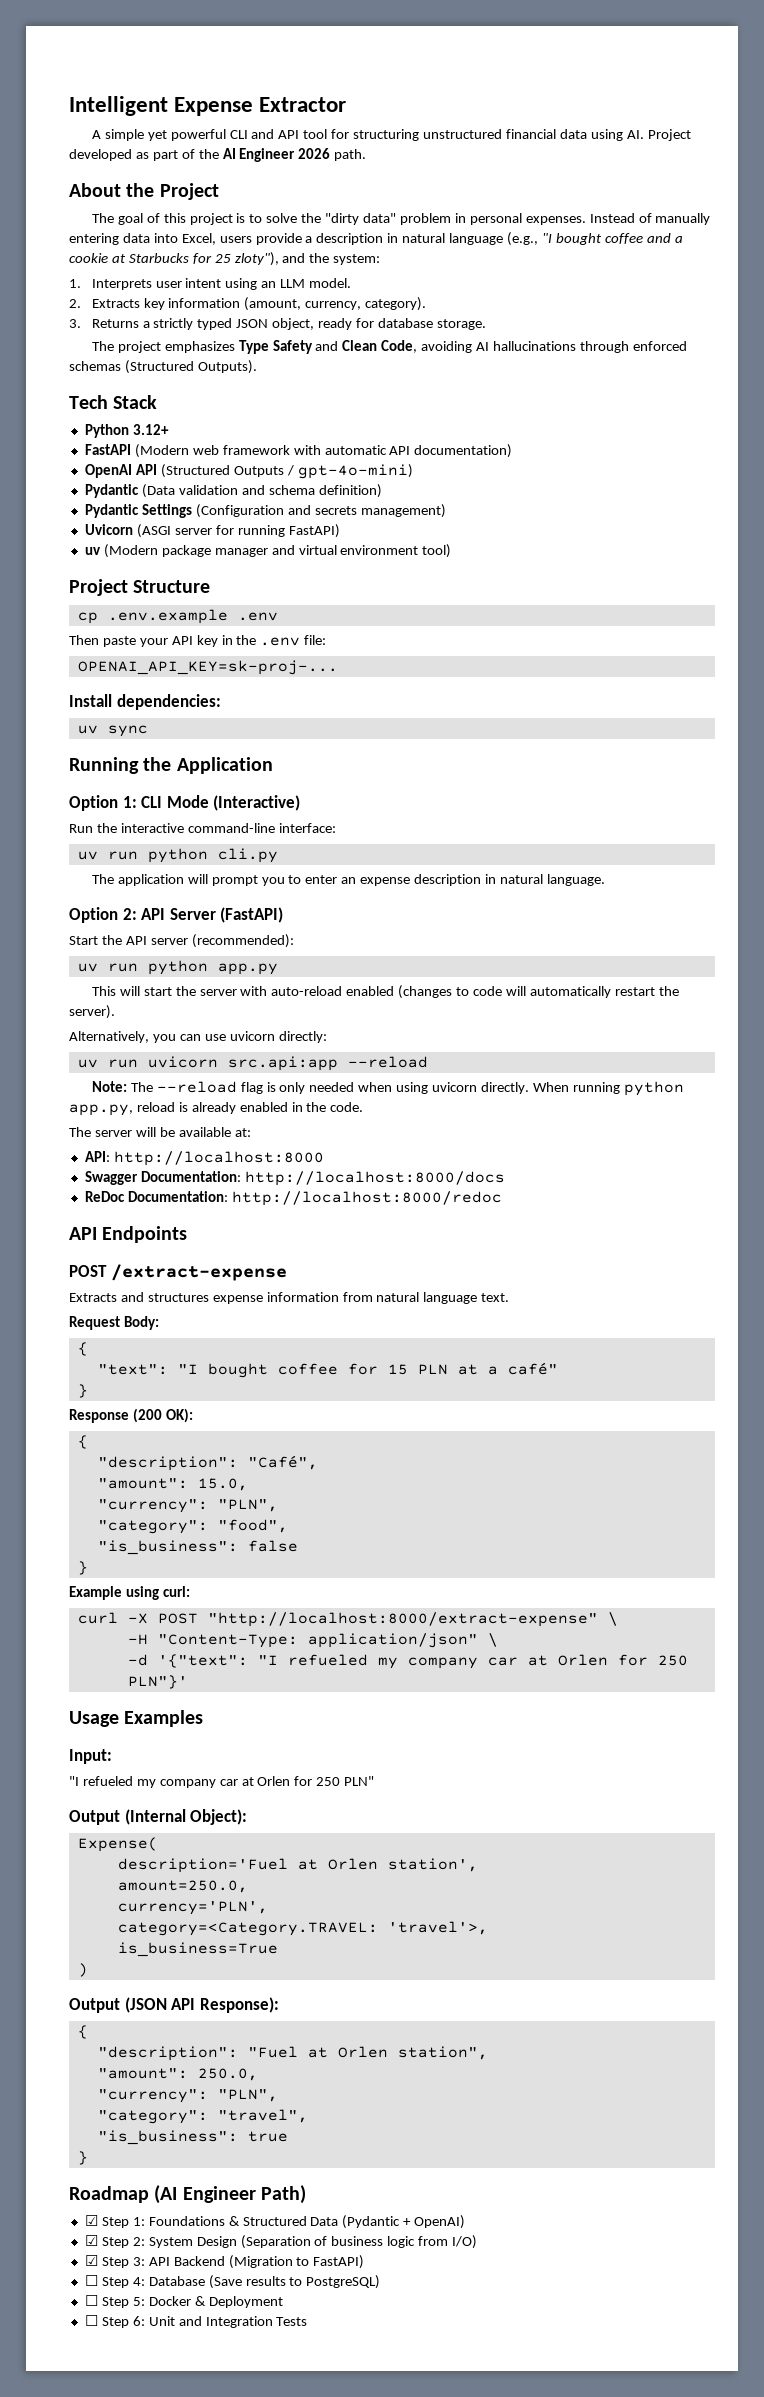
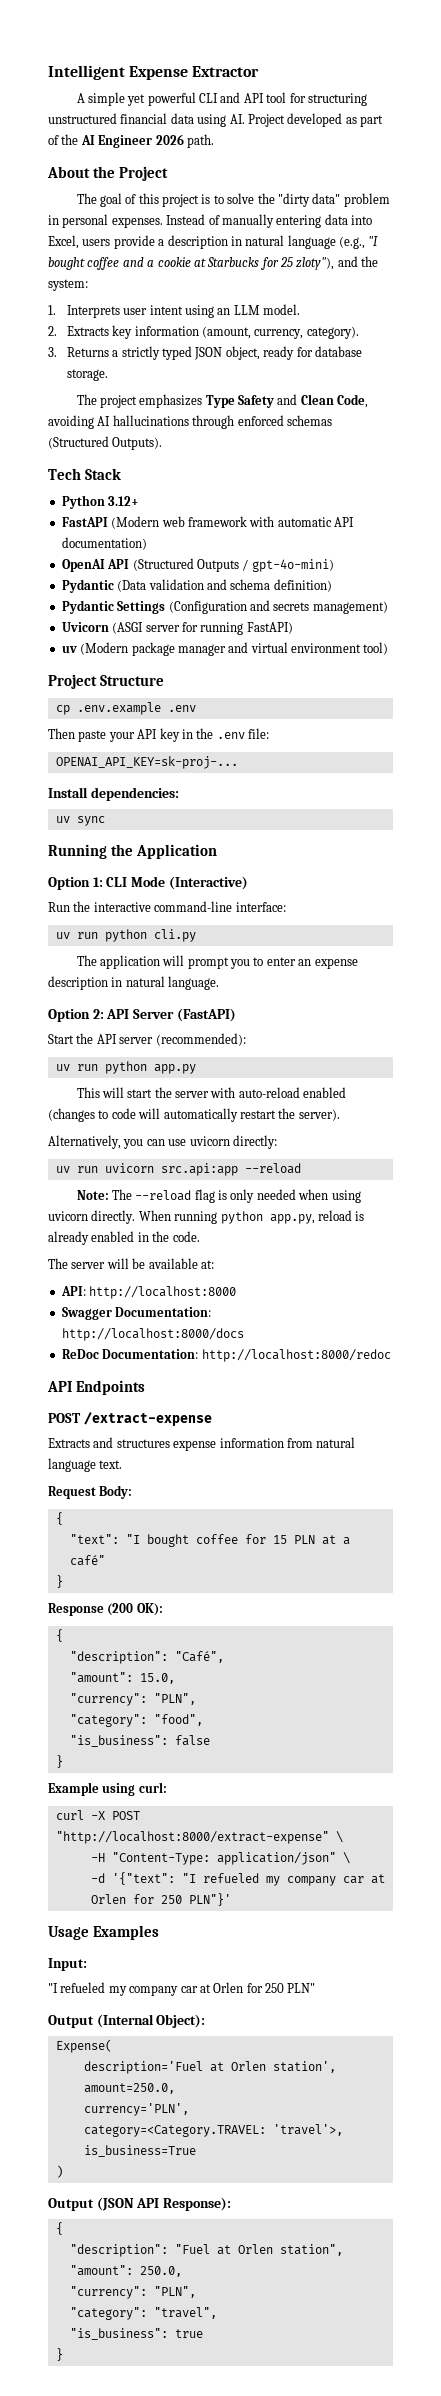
- Roadmap (AI Engineer Path)
- ☑ Step 1: Foundations & Structured Data (Pydantic + OpenAI)
- ☑ Step 2: System Design (Separation of business logic from I/O)
- ☑ Step 3: API Backend (Migration to FastAPI)
- ☐ Step 4: Database (Save results to PostgreSQL)
- ☐ Step 5: Docker & Deployment
- ☐ Step 6: Unit and Integration Tests

